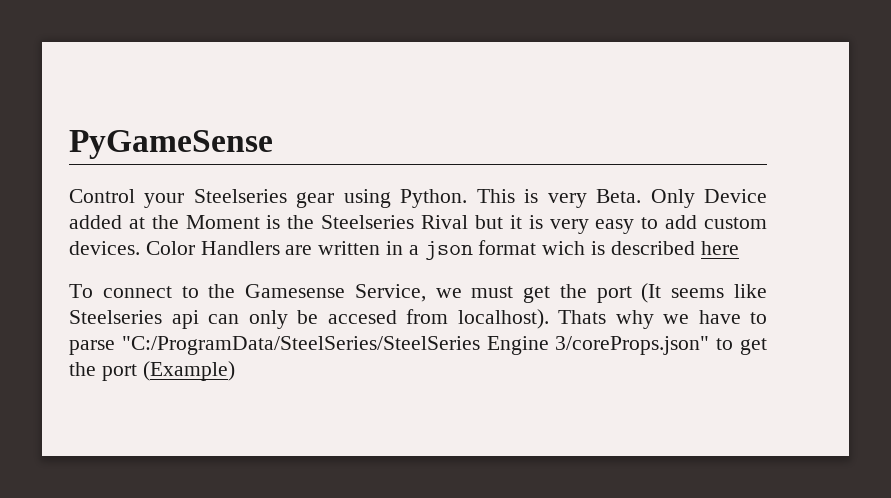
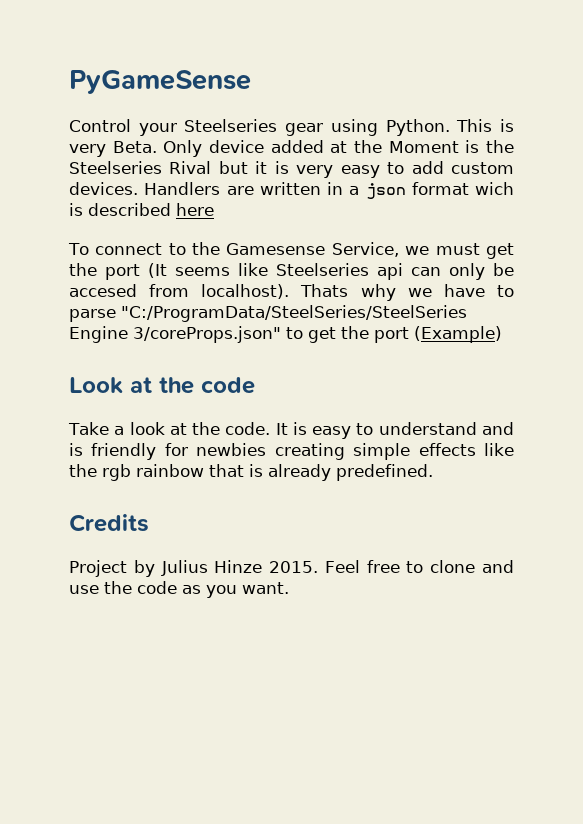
- Only Device added at the Moment is the Steelseries Rival but it is very easy to add custom devices.
+ Only device added at the Moment is the Steelseries Rival but it is very easy to add custom devices.
- Color Handlers are written in a json format wich is described here
+ Handlers are written in a json format wich is described here
+ Look at the code
+ Take a look at the code. It is easy to understand and is friendly for newbies creating simple effects like the rgb rainbow that is already predefined.
+ Credits
+ Project by Julius Hinze 2015. Feel free to clone and use the code as you want.

